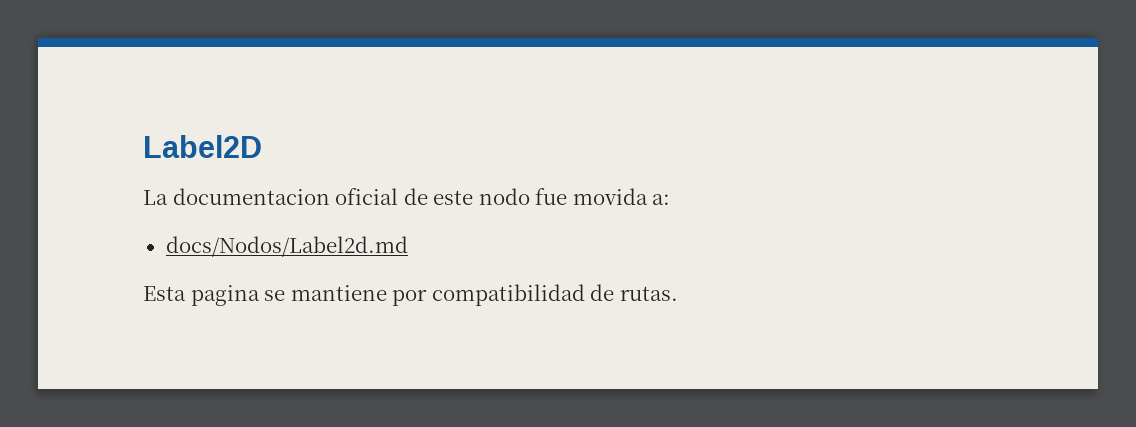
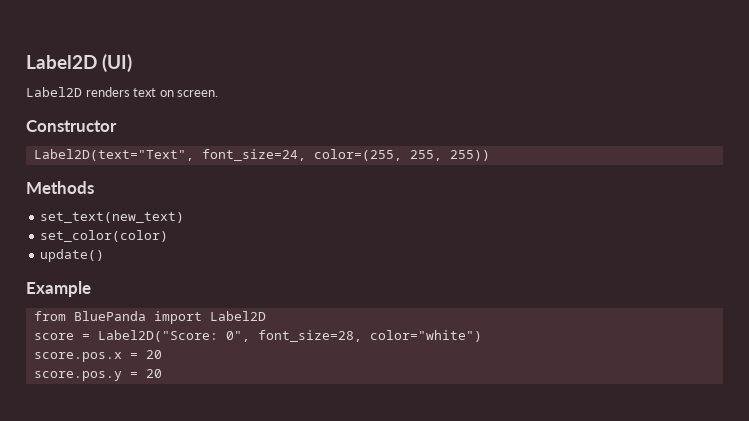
- Label2D
- La documentacion oficial de este nodo fue movida a:
- docs/Nodos/Label2d.md
- Esta pagina se mantiene por compatibilidad de rutas.
+ Label2D (UI)
+ Label2D renders text on screen.
+ Constructor
+ Label2D(text="Text", font_size=24, color=(255, 255, 255))
+ Methods
+ set_text(new_text)
+ set_color(color)
+ update()
+ Example
+ from BluePanda import Label2D
+ score = Label2D("Score: 0", font_size=28, color="white")
+ score.pos.x = 20
+ score.pos.y = 20

